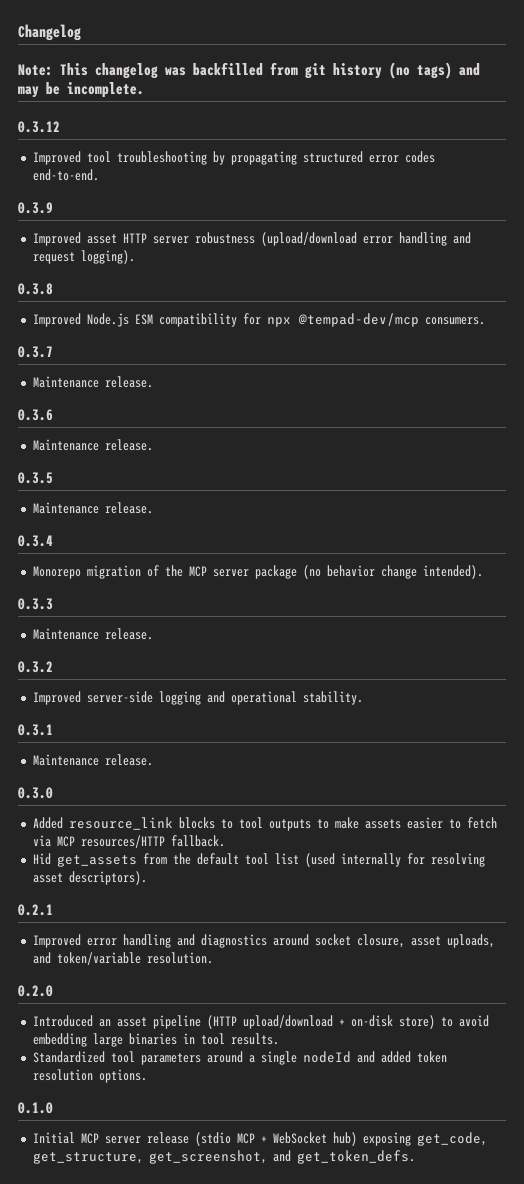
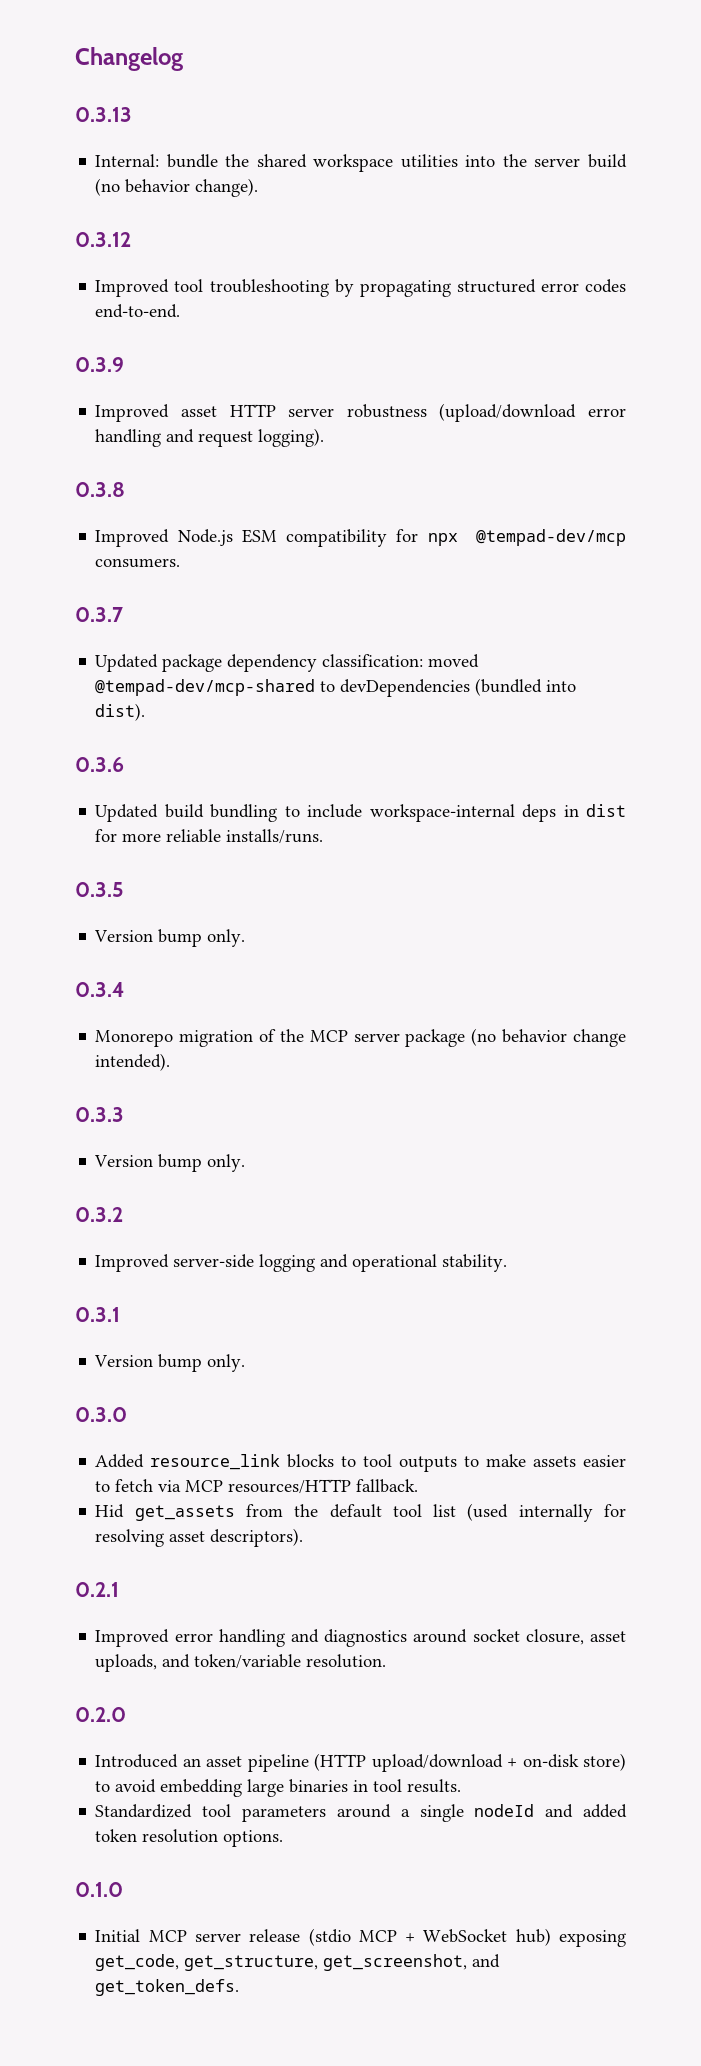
- Note: This changelog was backfilled from git history (no tags) and may be incomplete.
+ 0.3.13
+ Internal: bundle the shared workspace utilities into the server build (no behavior change).
  0.3.7
- Maintenance release.
+ Updated package dependency classification: moved @tempad-dev/mcp-shared to devDependencies (bundled into dist).
  0.3.6
- Maintenance release.
+ Updated build bundling to include workspace-internal deps in dist for more reliable installs/runs.
  0.3.5
- Maintenance release.
+ Version bump only.
  0.3.3
- Maintenance release.
+ Version bump only.
  0.3.1
- Maintenance release.
+ Version bump only.

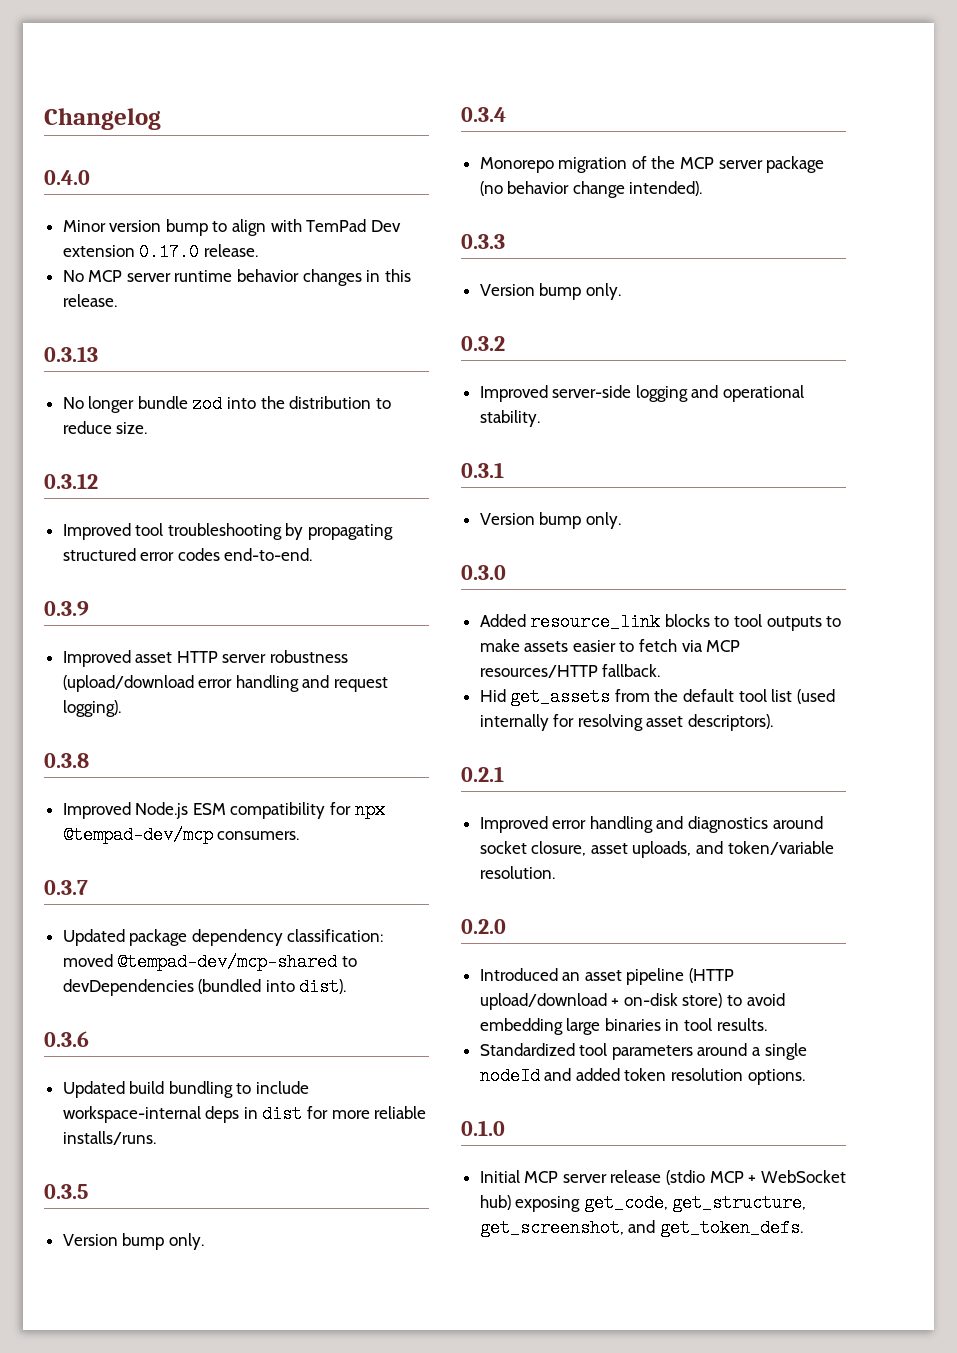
+ 0.4.0
+ Minor version bump to align with TemPad Dev extension 0.17.0 release.
+ No MCP server runtime behavior changes in this release.
  0.3.13
- Internal: bundle the shared workspace utilities into the server build (no behavior change).
+ No longer bundle zod into the distribution to reduce size.

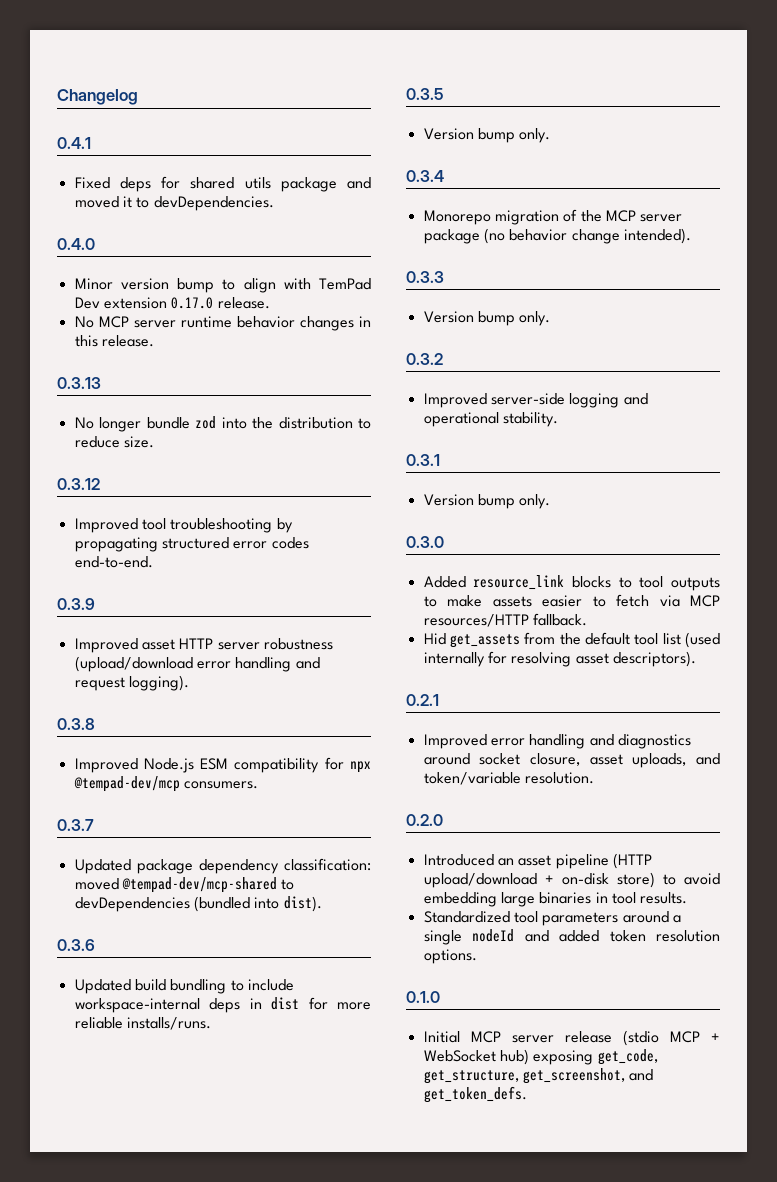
+ 0.4.1
+ Fixed deps for shared utils package and moved it to devDependencies.

